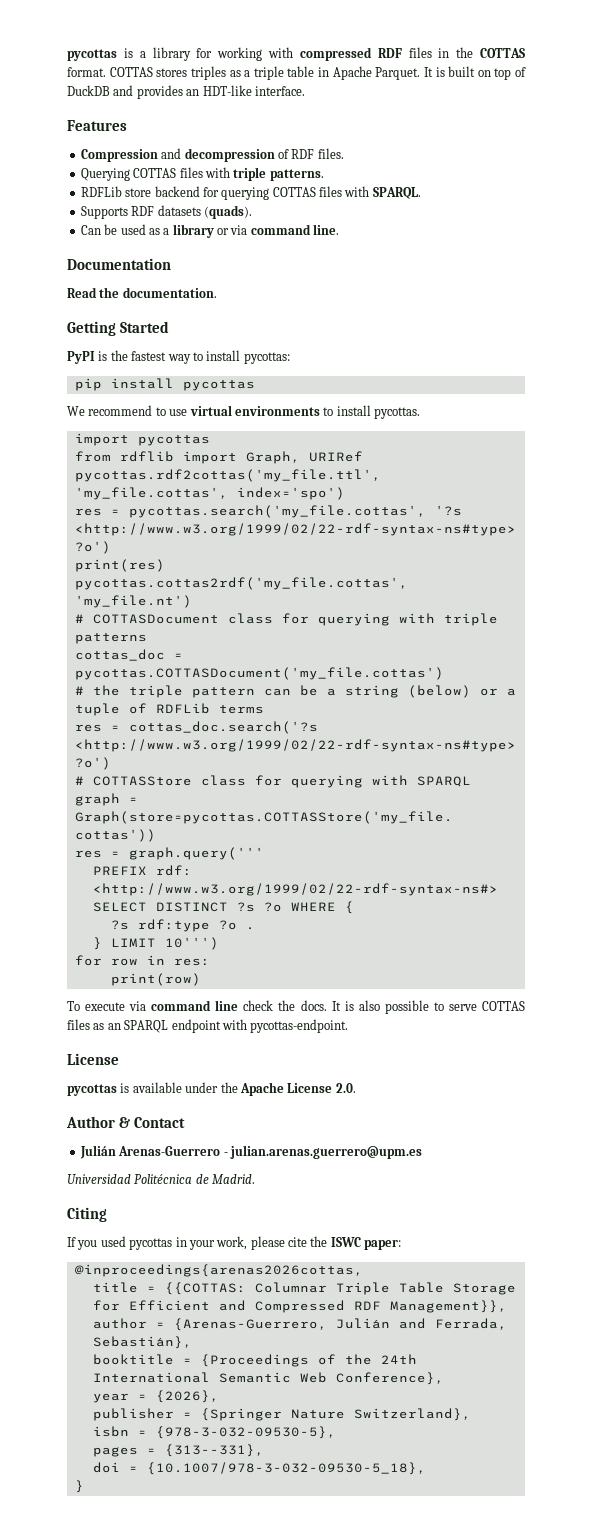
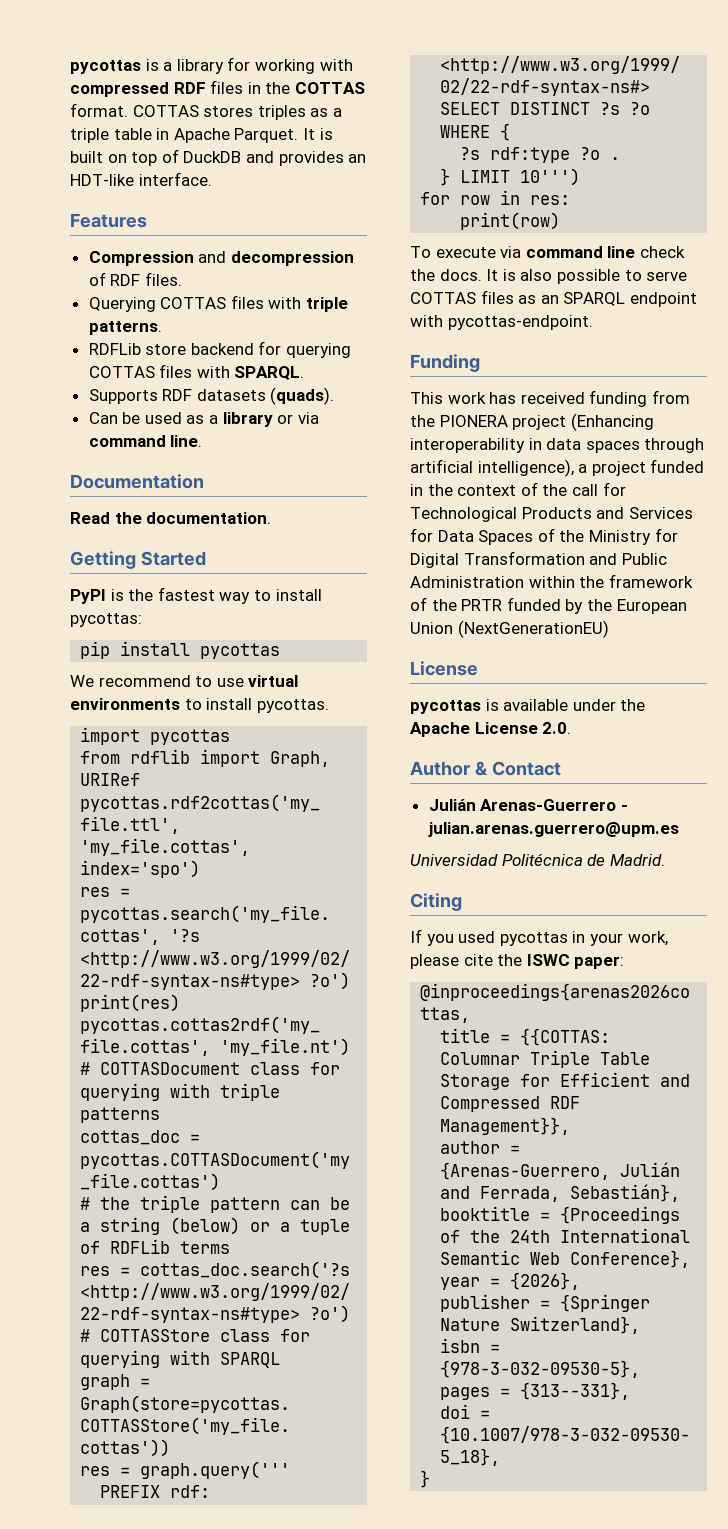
+ Funding
+ This work has received funding from the PIONERA project (Enhancing interoperability in data spaces through artificial intelligence), a project funded in the context of the call for Technological Products and Services for Data Spaces of the Ministry for Digital Transformation and Public Administration within the framework of the PRTR funded by the European Union (NextGenerationEU)

